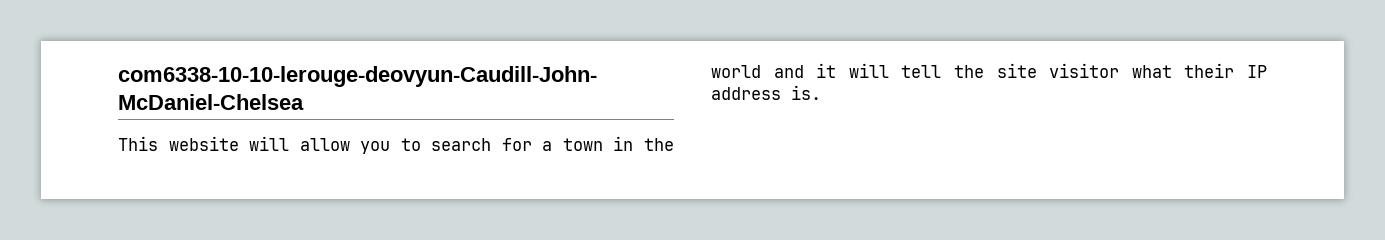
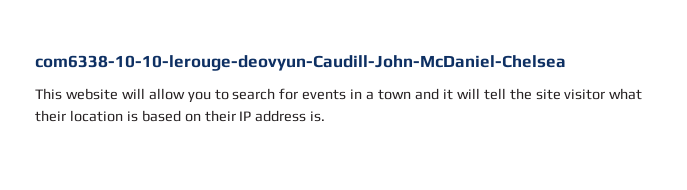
- This website will allow you to search for a town in the world and it will tell the site visitor what their IP address is.
+ This website will allow you to search for events in a town and it will tell the site visitor what their location is based on their IP address is.

